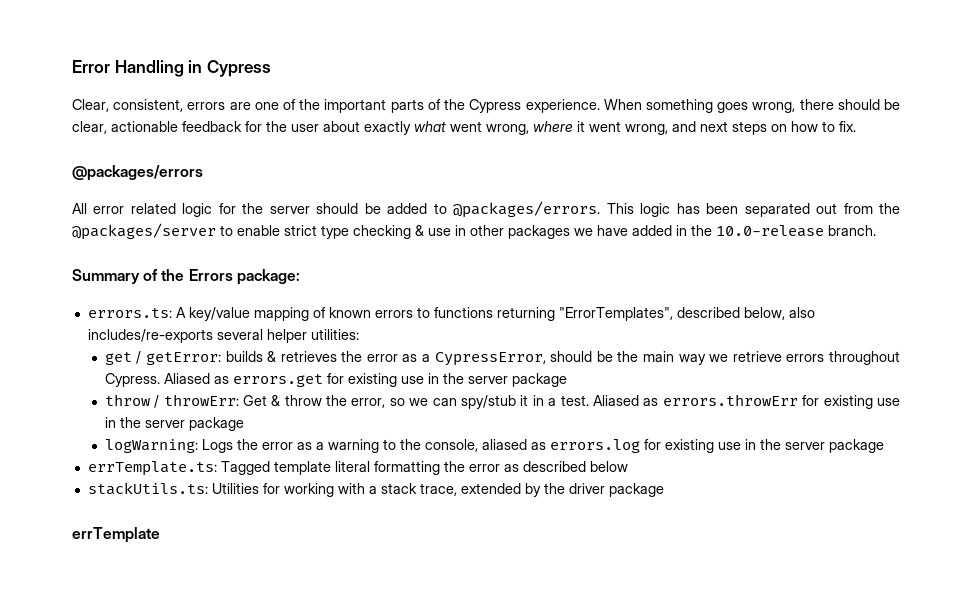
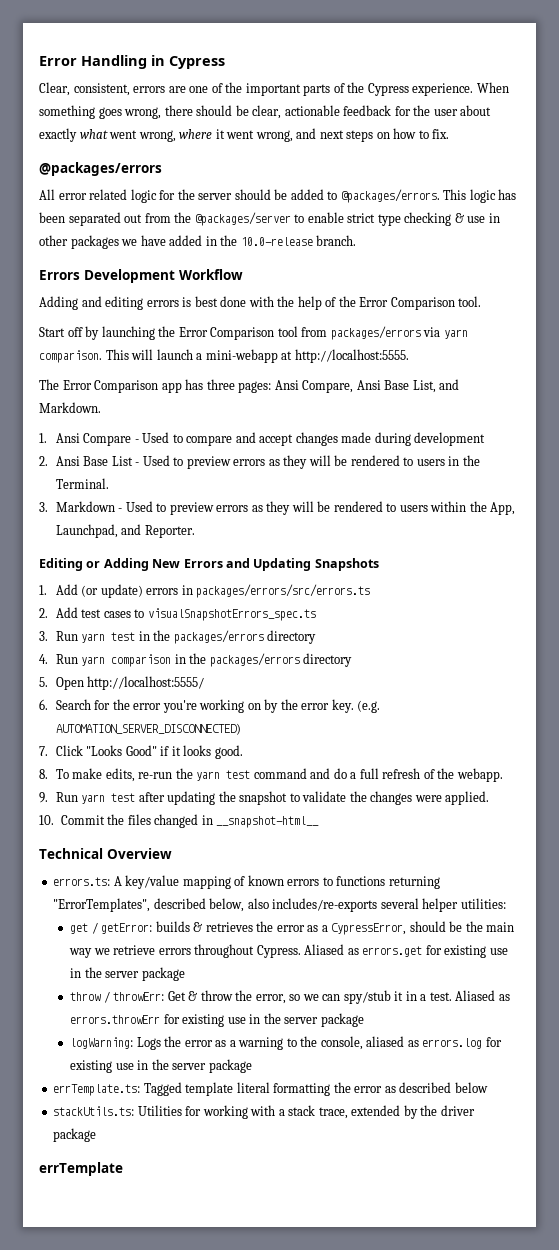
- Summary of the Errors package:
+ Errors Development Workflow
+ Adding and editing errors is best done with the help of the Error Comparison tool.
+ Start off by launching the Error Comparison tool from packages/errors via yarn comparison. This will launch a mini-webapp at http://localhost:5555.
+ The Error Comparison app has three pages: Ansi Compare, Ansi Base List, and Markdown.
+ 1. Ansi Compare - Used to compare and accept changes made during development
+ 2. Ansi Base List - Used to preview errors as they will be rendered to users in the Terminal.
+ 3. Markdown - Used to preview errors as they will be rendered to users within the App, Launchpad, and Reporter.
+ Editing or Adding New Errors and Updating Snapshots
+ 1. Add (or update) errors in packages/errors/src/errors.ts
+ 2. Add test cases to visualSnapshotErrors_spec.ts
+ 3. Run yarn test in the packages/errors directory
+ 4. Run yarn comparison in the packages/errors directory
+ 5. Open http://localhost:5555/
+ 6. Search for the error you're working on by the error key. (e.g. AUTOMATION_SERVER_DISCONNECTED)
+ 7. Click "Looks Good" if it looks good.
+ 8. To make edits, re-run the yarn test command and do a full refresh of the webapp.
+ 9. Run yarn test after updating the snapshot to validate the changes were applied.
+ 10. Commit the files changed in __snapshot-html__
+ Technical Overview

